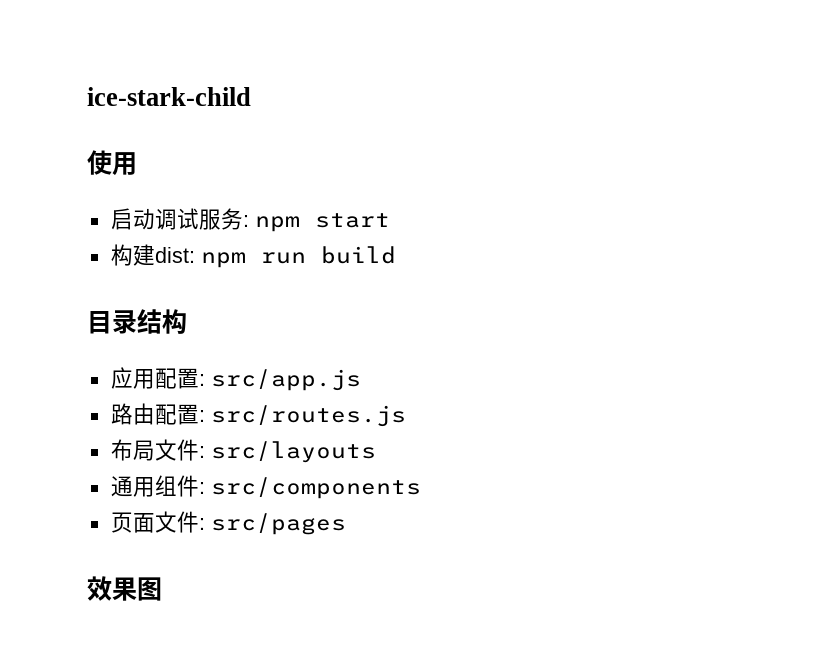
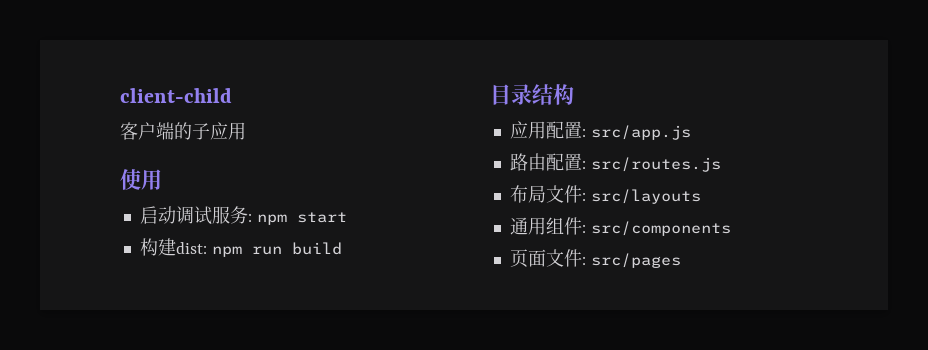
- ice-stark-child
+ client-child
+ 客户端的子应用
- 效果图

